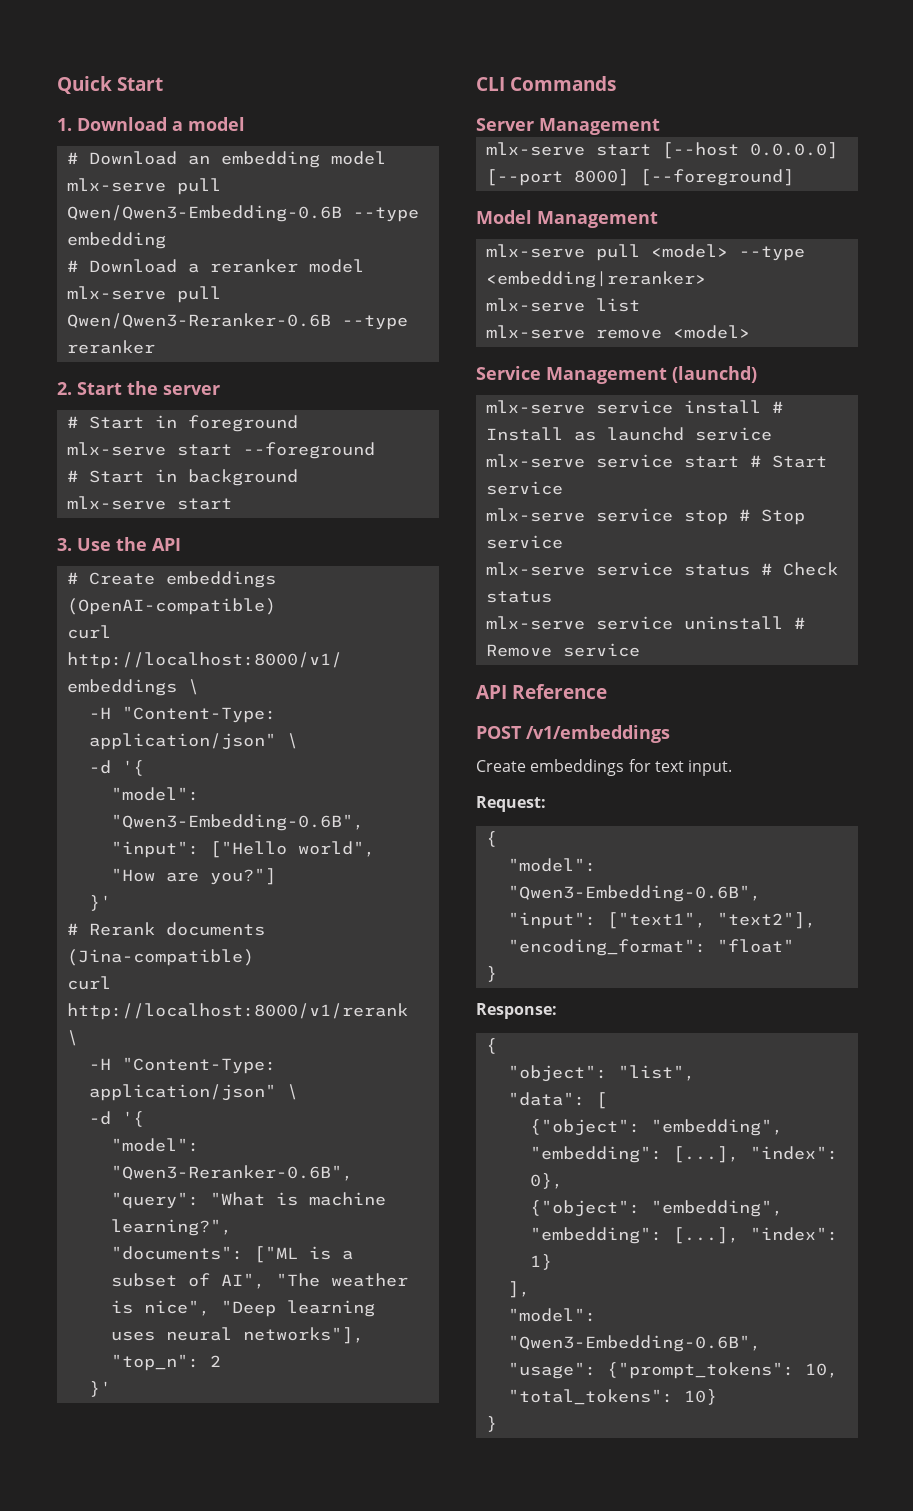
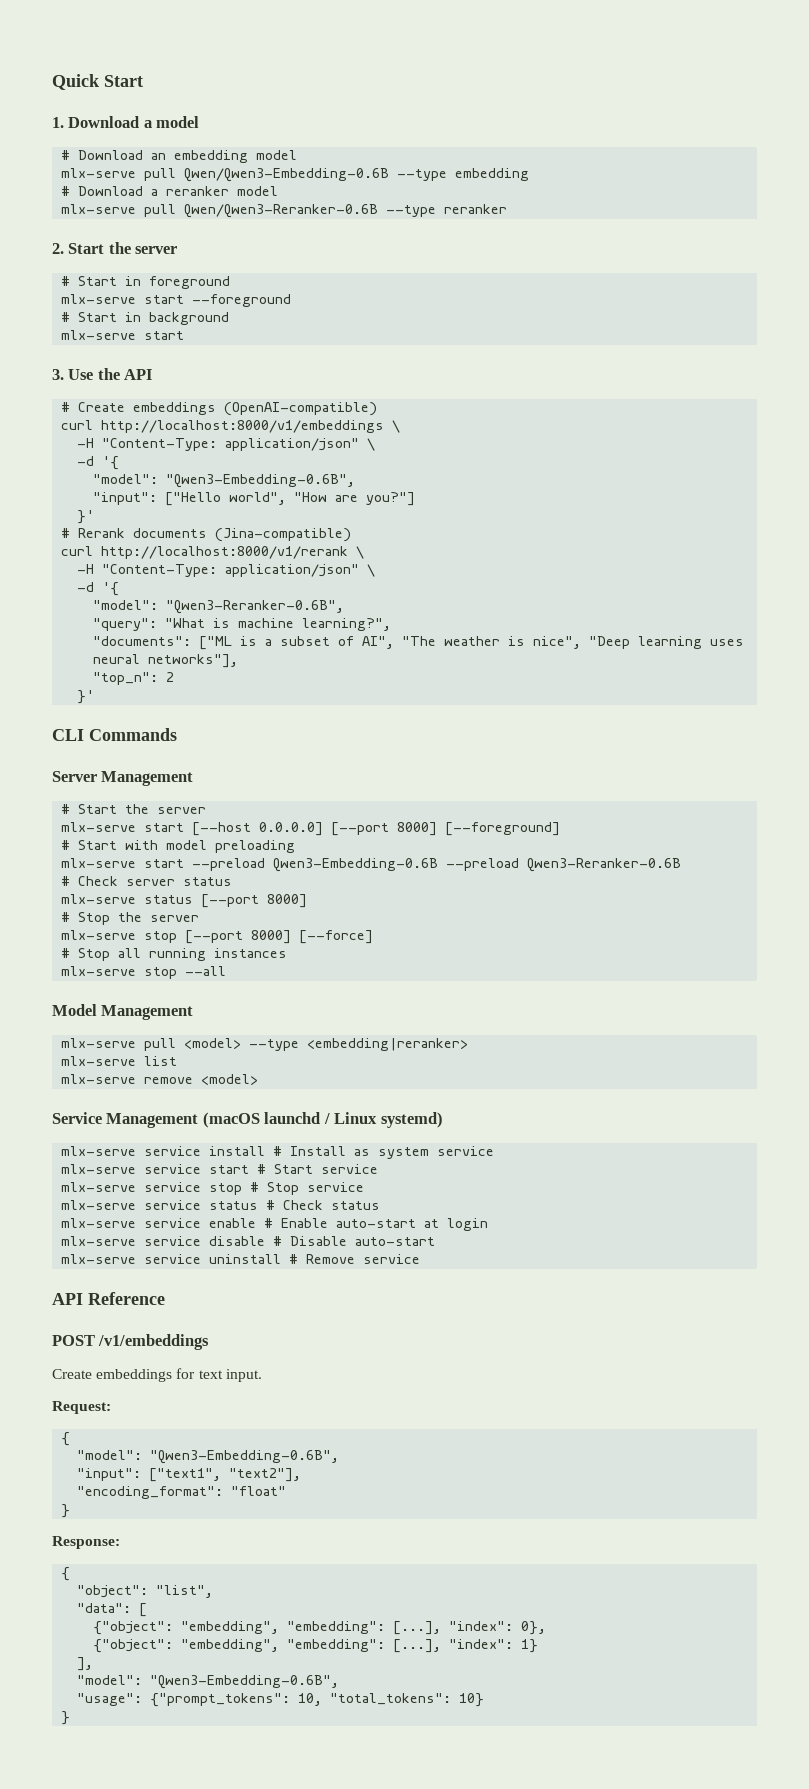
+ # Start the server
+ # Start with model preloading
+ mlx-serve start --preload Qwen3-Embedding-0.6B --preload Qwen3-Reranker-0.6B
+ # Check server status
+ mlx-serve status [--port 8000]
+ # Stop the server
+ mlx-serve stop [--port 8000] [--force]
+ # Stop all running instances
+ mlx-serve stop --all
- Service Management (launchd)
+ Service Management (macOS launchd / Linux systemd)
- mlx-serve service install # Install as launchd service
+ mlx-serve service install # Install as system service
+ mlx-serve service enable # Enable auto-start at login
+ mlx-serve service disable # Disable auto-start

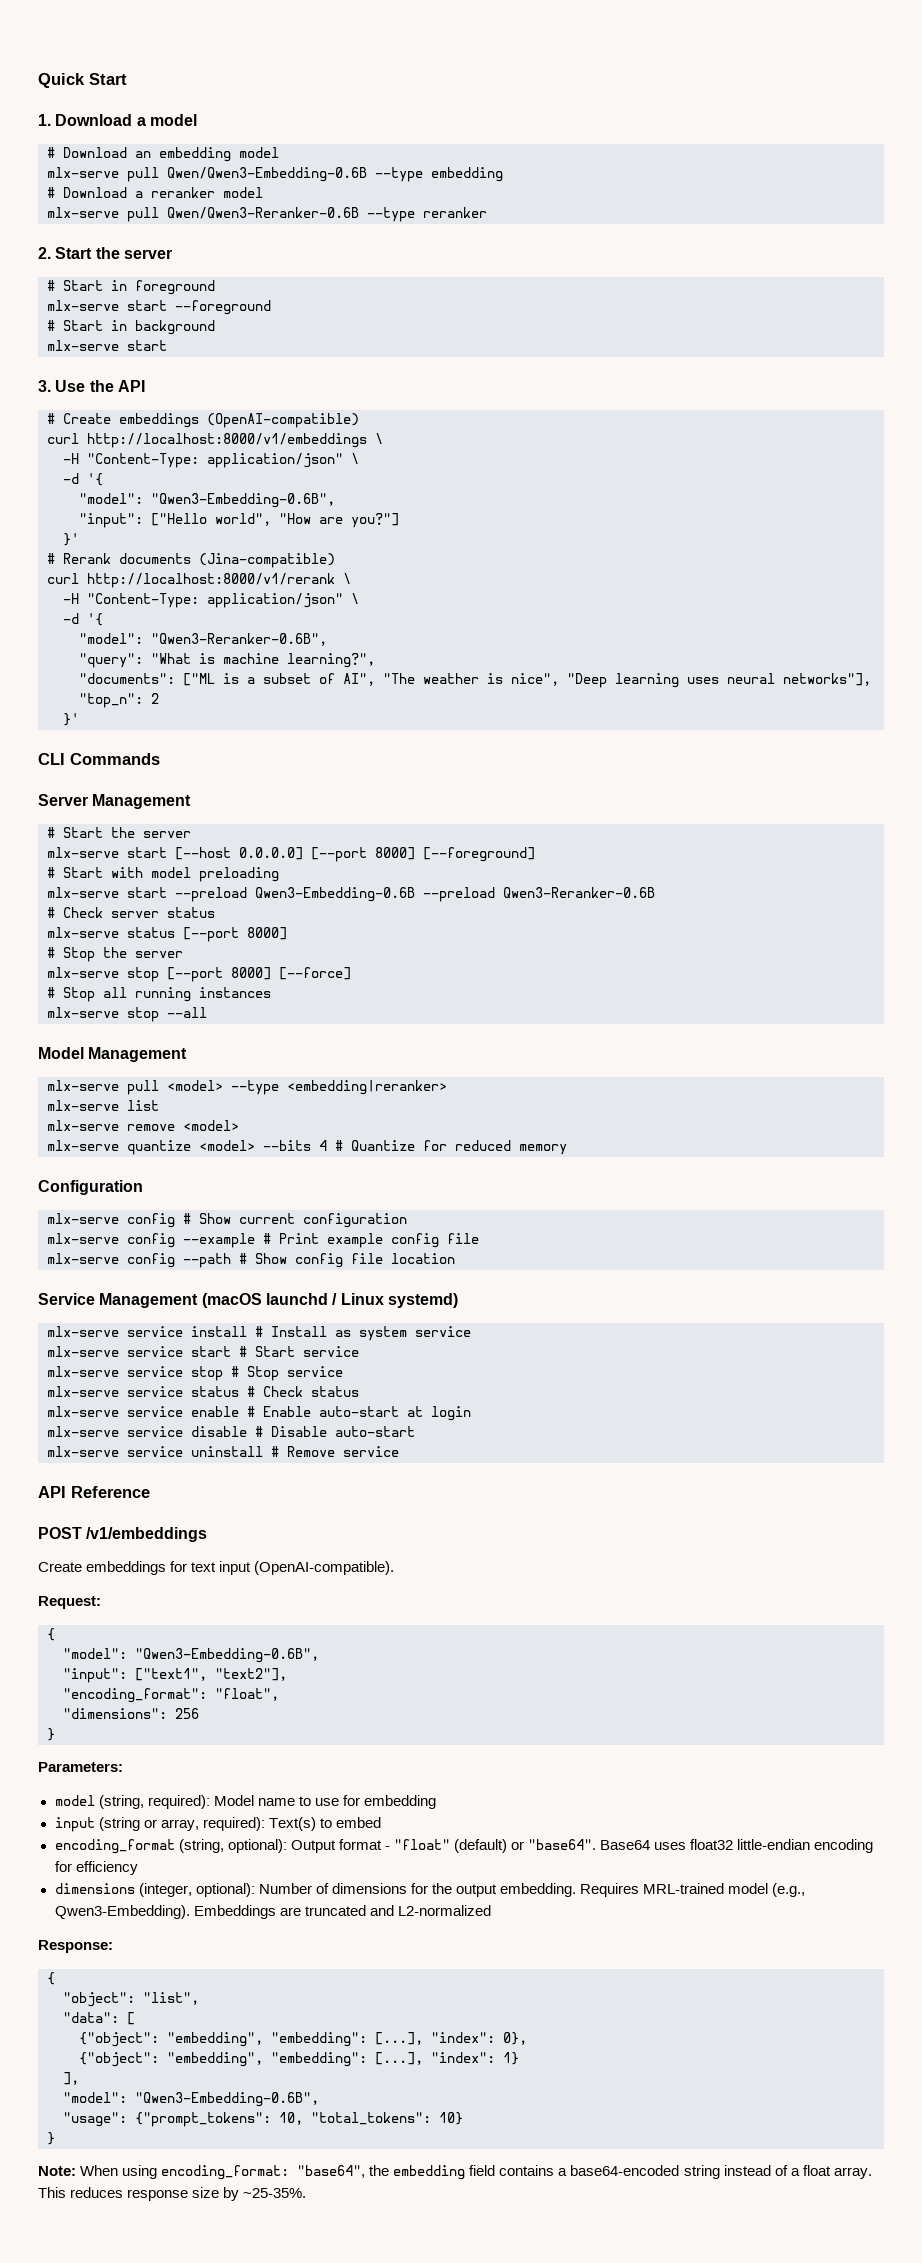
+ mlx-serve quantize <model> --bits 4 # Quantize for reduced memory
+ Configuration
+ mlx-serve config # Show current configuration
+ mlx-serve config --example # Print example config file
+ mlx-serve config --path # Show config file location
- Create embeddings for text input.
+ Create embeddings for text input (OpenAI-compatible).
- "encoding_format": "float"
+ "encoding_format": "float",
+ "dimensions": 256
  }
+ Parameters:
+ model (string, required): Model name to use for embedding
+ input (string or array, required): Text(s) to embed
+ encoding_format (string, optional): Output format - "float" (default) or "base64". Base64 uses float32 little-endian encoding for efficiency
+ dimensions (integer, optional): Number of dimensions for the output embedding. Requires MRL-trained model (e.g., Qwen3-Embedding). Embeddings are truncated and L2-normalized
+ Note: When using encoding_format: "base64", the embedding field contains a base64-encoded string instead of a float array. This reduces response size by ~25-35%.

